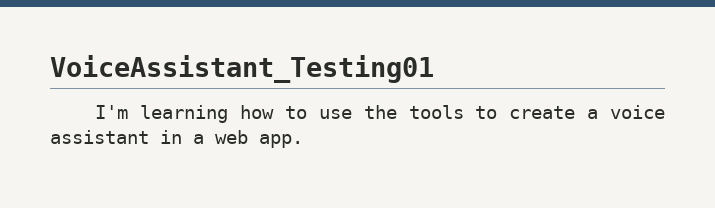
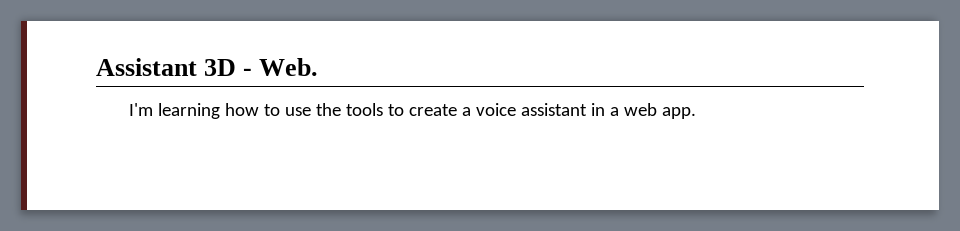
- VoiceAssistant_Testing01
+ Assistant 3D - Web.

